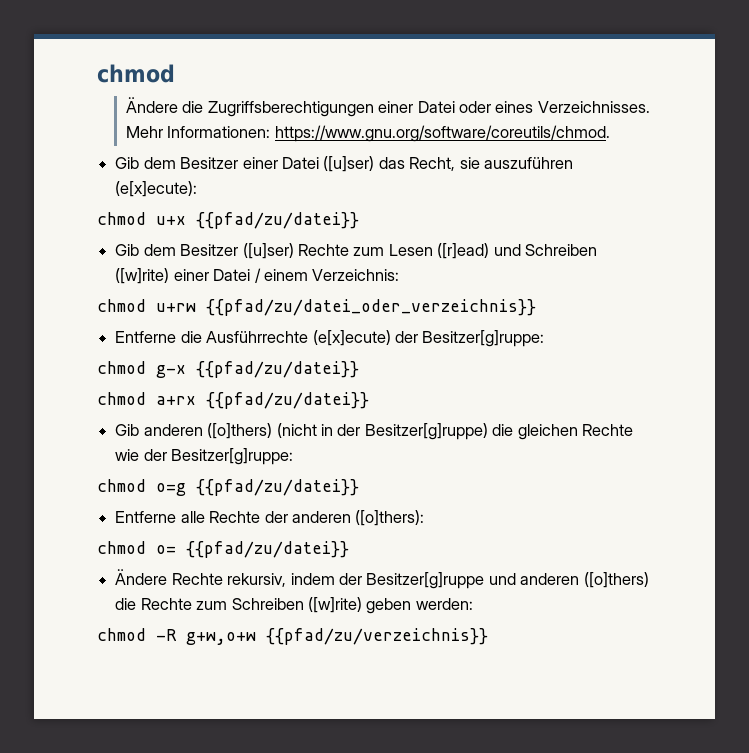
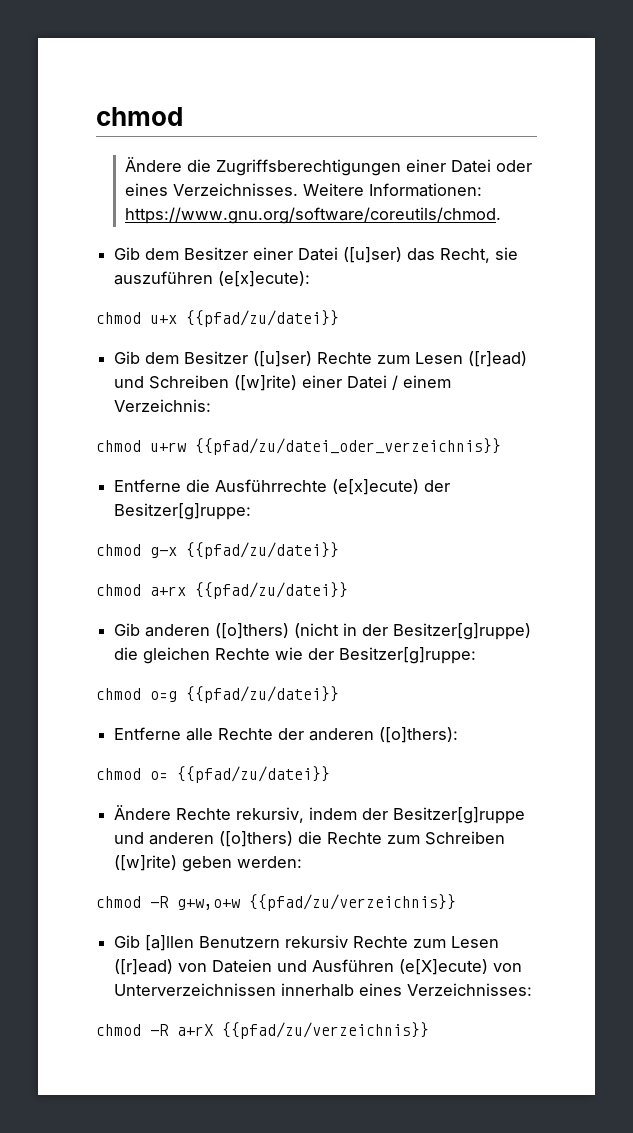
- Mehr Informationen: https://www.gnu.org/software/coreutils/chmod.
+ Weitere Informationen: https://www.gnu.org/software/coreutils/chmod.
+ Gib [a]llen Benutzern rekursiv Rechte zum Lesen ([r]ead) von Dateien und Ausführen (e[X]ecute) von Unterverzeichnissen innerhalb eines Verzeichnisses:
+ chmod -R a+rX {{pfad/zu/verzeichnis}}

